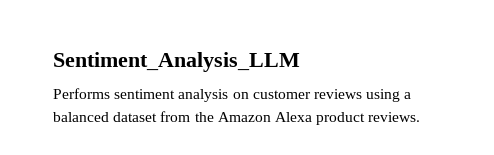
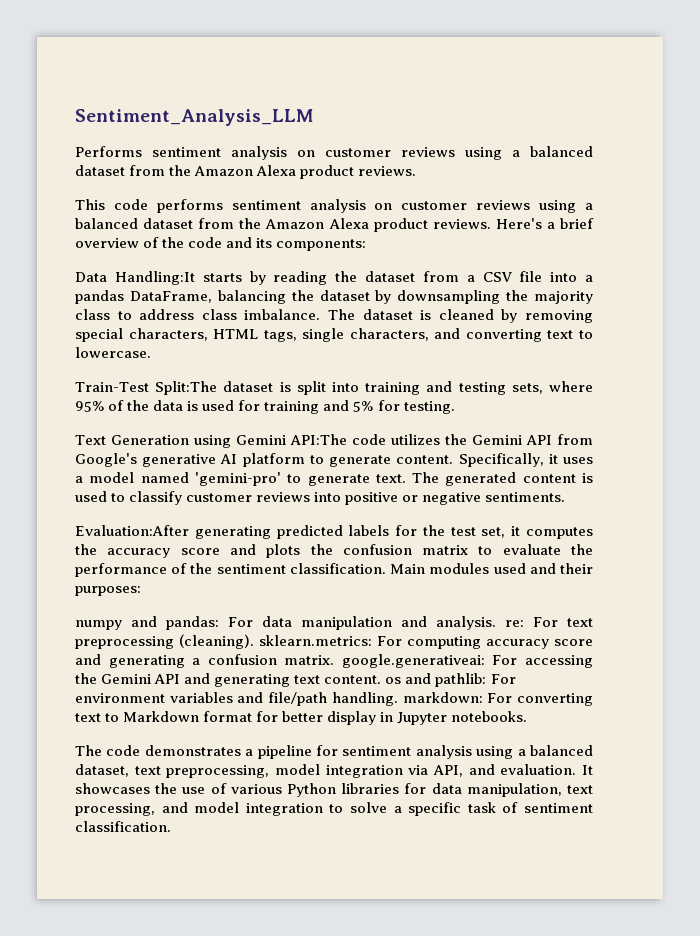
+ This code performs sentiment analysis on customer reviews using a balanced dataset from the Amazon Alexa product reviews. Here's a brief overview of the code and its components:
+ Data Handling:It starts by reading the dataset from a CSV file into a pandas DataFrame, balancing the dataset by downsampling the majority class to address class imbalance. The dataset is cleaned by removing special characters, HTML tags, single characters, and converting text to lowercase.
+ Train-Test Split:The dataset is split into training and testing sets, where 95% of the data is used for training and 5% for testing.
+ Text Generation using Gemini API:The code utilizes the Gemini API from Google's generative AI platform to generate content. Specifically, it uses a model named 'gemini-pro' to generate text. The generated content is used to classify customer reviews into positive or negative sentiments.
+ Evaluation:After generating predicted labels for the test set, it computes the accuracy score and plots the confusion matrix to evaluate the performance of the sentiment classification. Main modules used and their purposes:
+ numpy and pandas: For data manipulation and analysis. re: For text preprocessing (cleaning). sklearn.metrics: For computing accuracy score and generating a confusion matrix. google.generativeai: For accessing the Gemini API and generating text content. os and pathlib: For environment variables and file/path handling. markdown: For converting text to Markdown format for better display in Jupyter notebooks.
+ The code demonstrates a pipeline for sentiment analysis using a balanced dataset, text preprocessing, model integration via API, and evaluation. It showcases the use of various Python libraries for data manipulation, text processing, and model integration to solve a specific task of sentiment classification.

